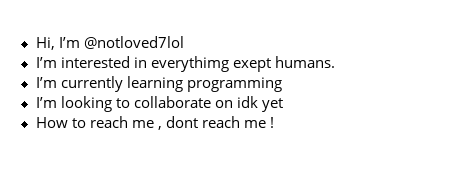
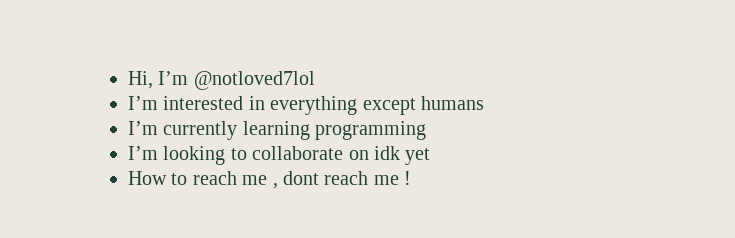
- I’m interested in everythimg exept humans.
+ I’m interested in everything except humans

